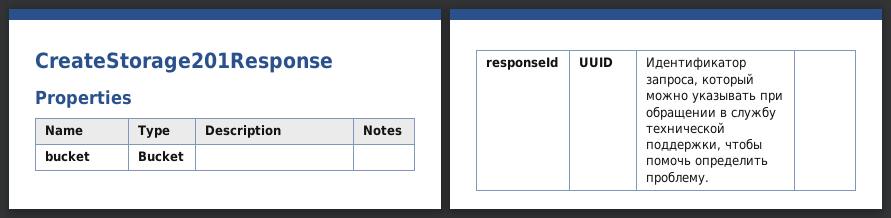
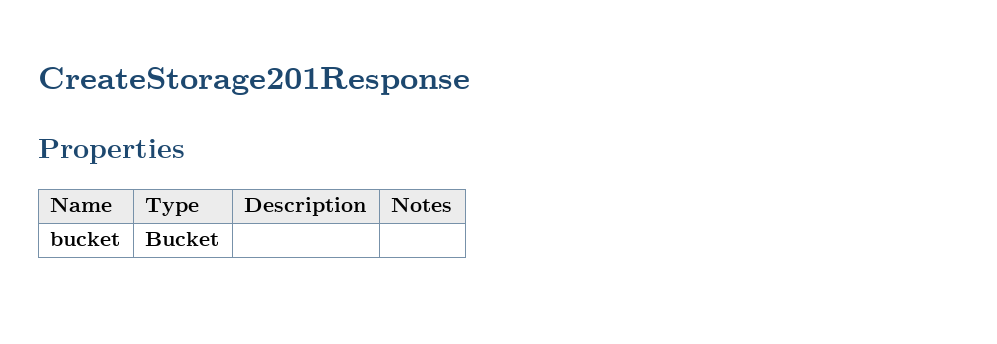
- responseId | UUID | Идентификатор запроса, который можно указывать при обращении в службу технической поддержки, чтобы помочь определить проблему. |

